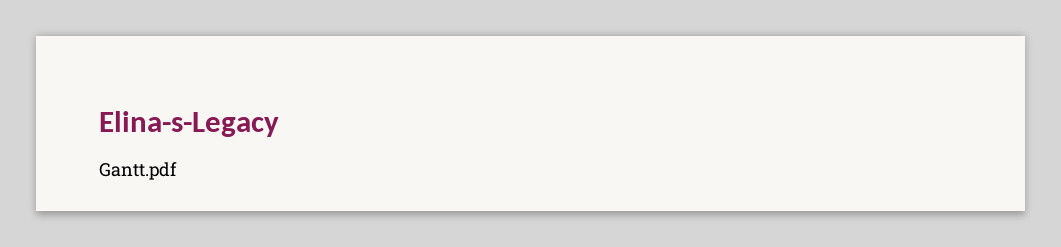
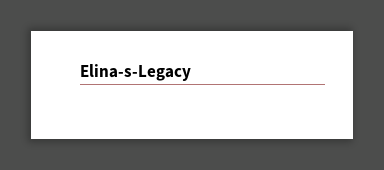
- Gantt.pdf

